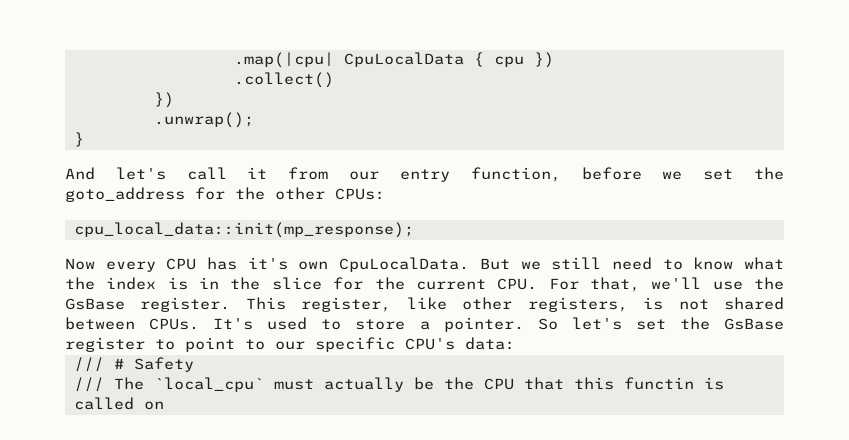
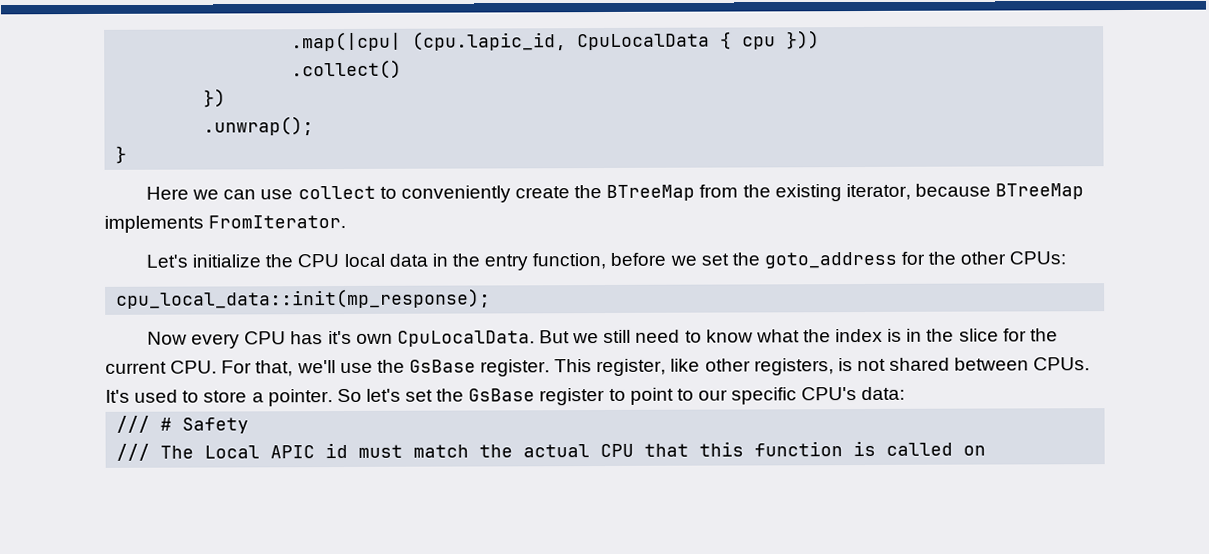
- .map(|cpu| CpuLocalData { cpu })
+ .map(|cpu| (cpu.lapic_id, CpuLocalData { cpu }))
- And let's call it from our entry function, before we set the goto_address for the other CPUs:
+ Here we can use collect to conveniently create the BTreeMap from the existing iterator, because BTreeMap implements FromIterator.
+ Let's initialize the CPU local data in the entry function, before we set the goto_address for the other CPUs:
- /// The `local_cpu` must actually be the CPU that this functin is called on
+ /// The Local APIC id must match the actual CPU that this function is called on

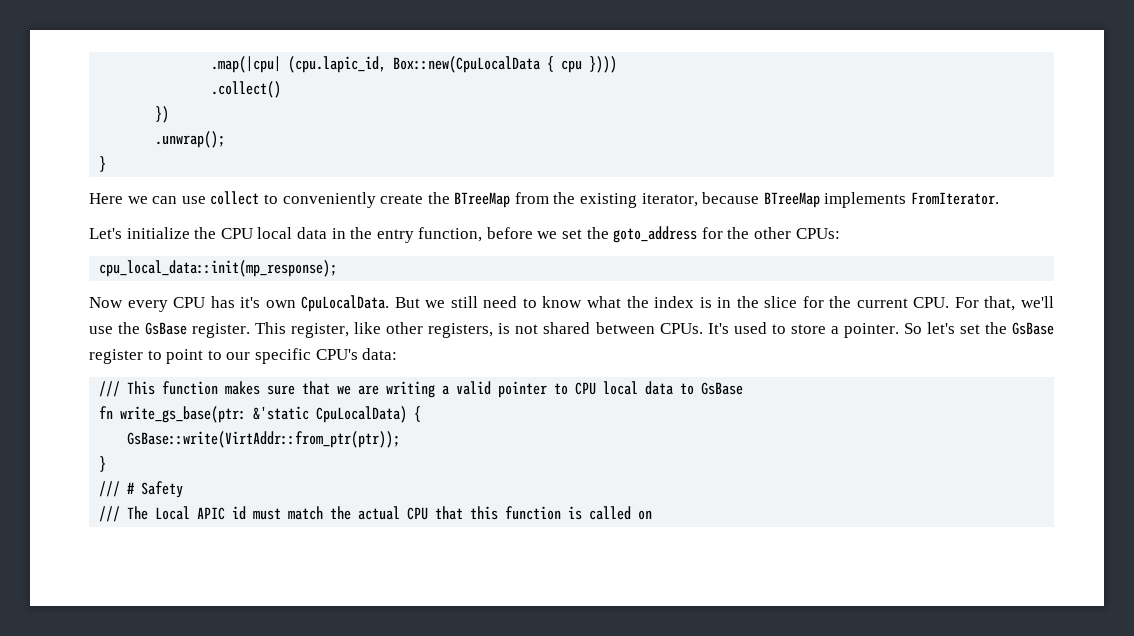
- .map(|cpu| (cpu.lapic_id, CpuLocalData { cpu }))
+ .map(|cpu| (cpu.lapic_id, Box::new(CpuLocalData { cpu })))
+ /// This function makes sure that we are writing a valid pointer to CPU local data to GsBase
+ fn write_gs_base(ptr: &'static CpuLocalData) {
+ GsBase::write(VirtAddr::from_ptr(ptr));
+ }

